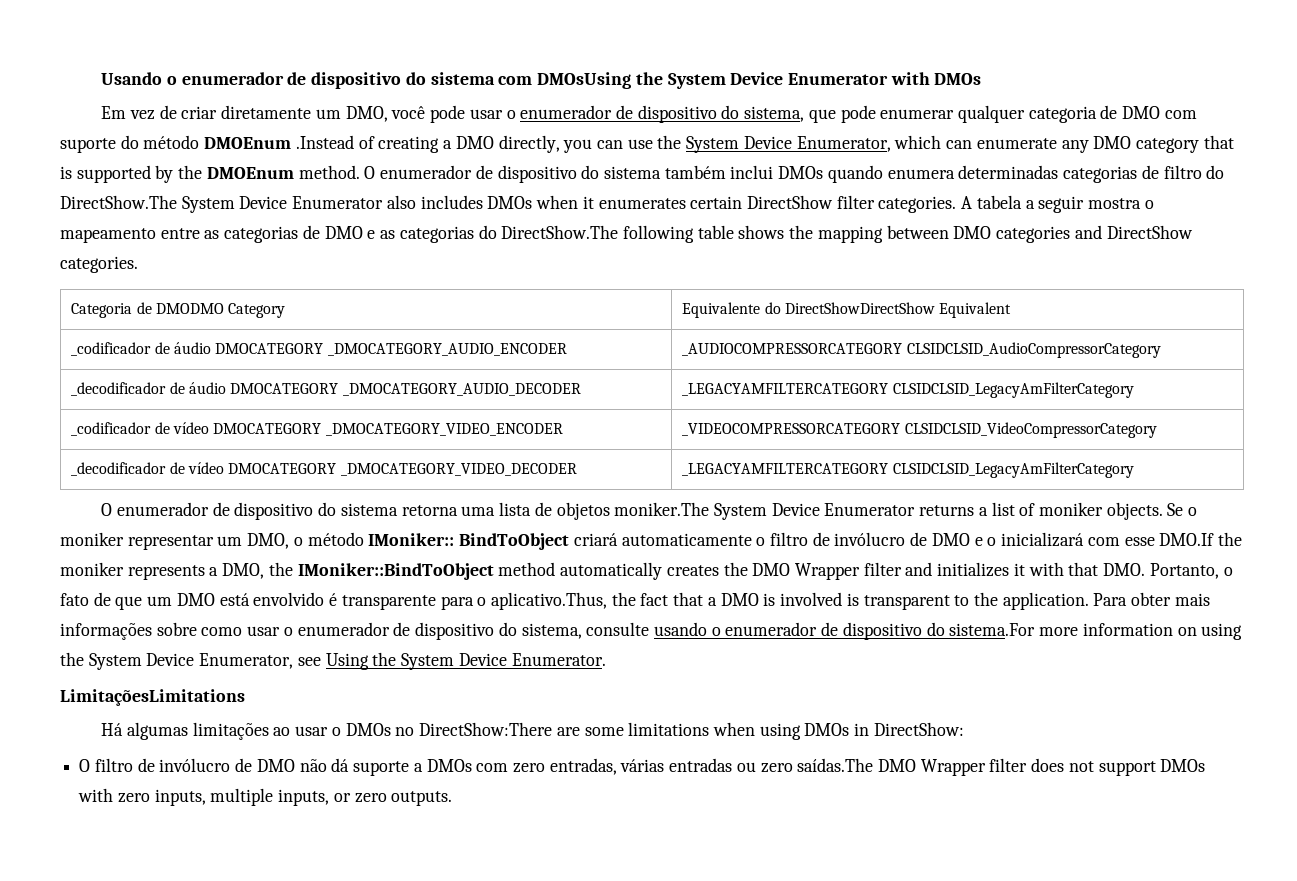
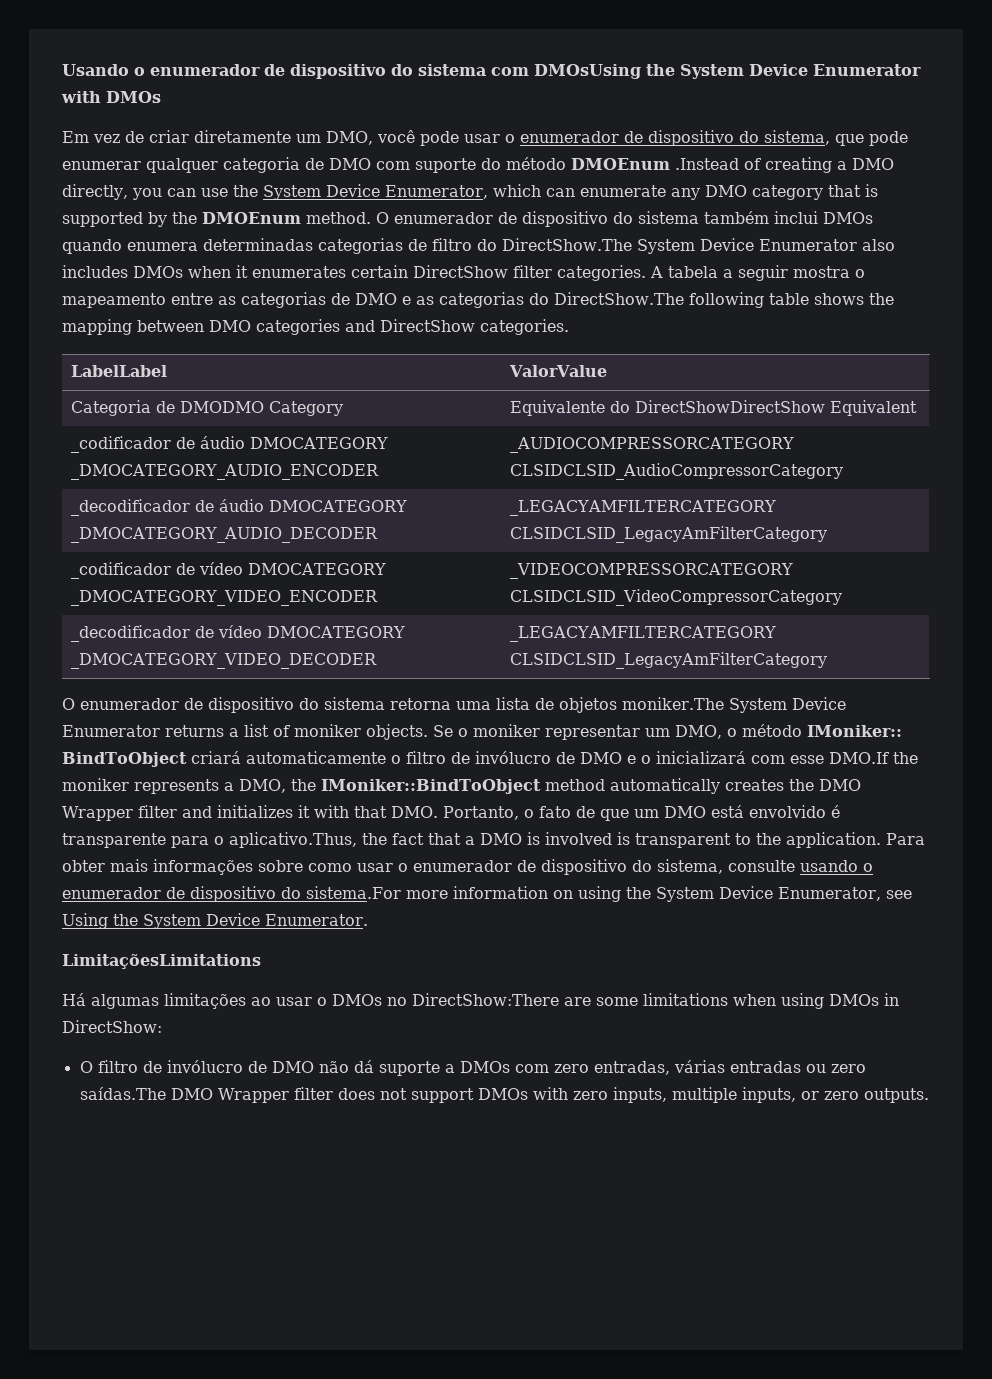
+ LabelLabel | ValorValue

